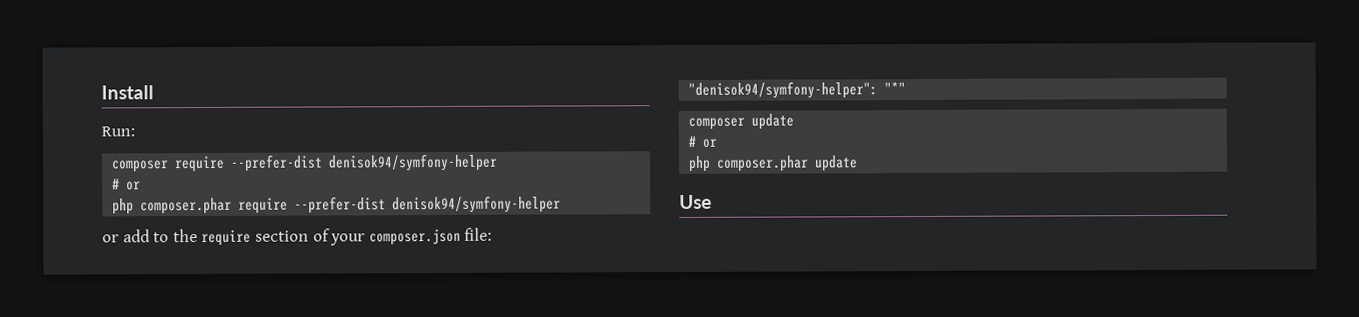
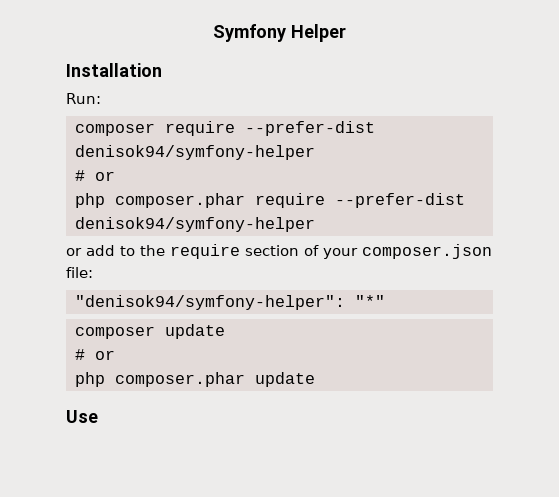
- Install
+ Symfony Helper
+ Installation

